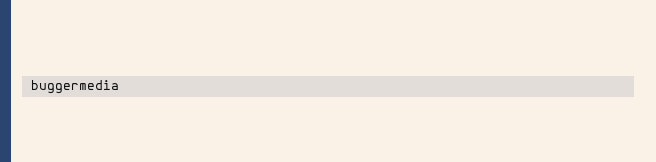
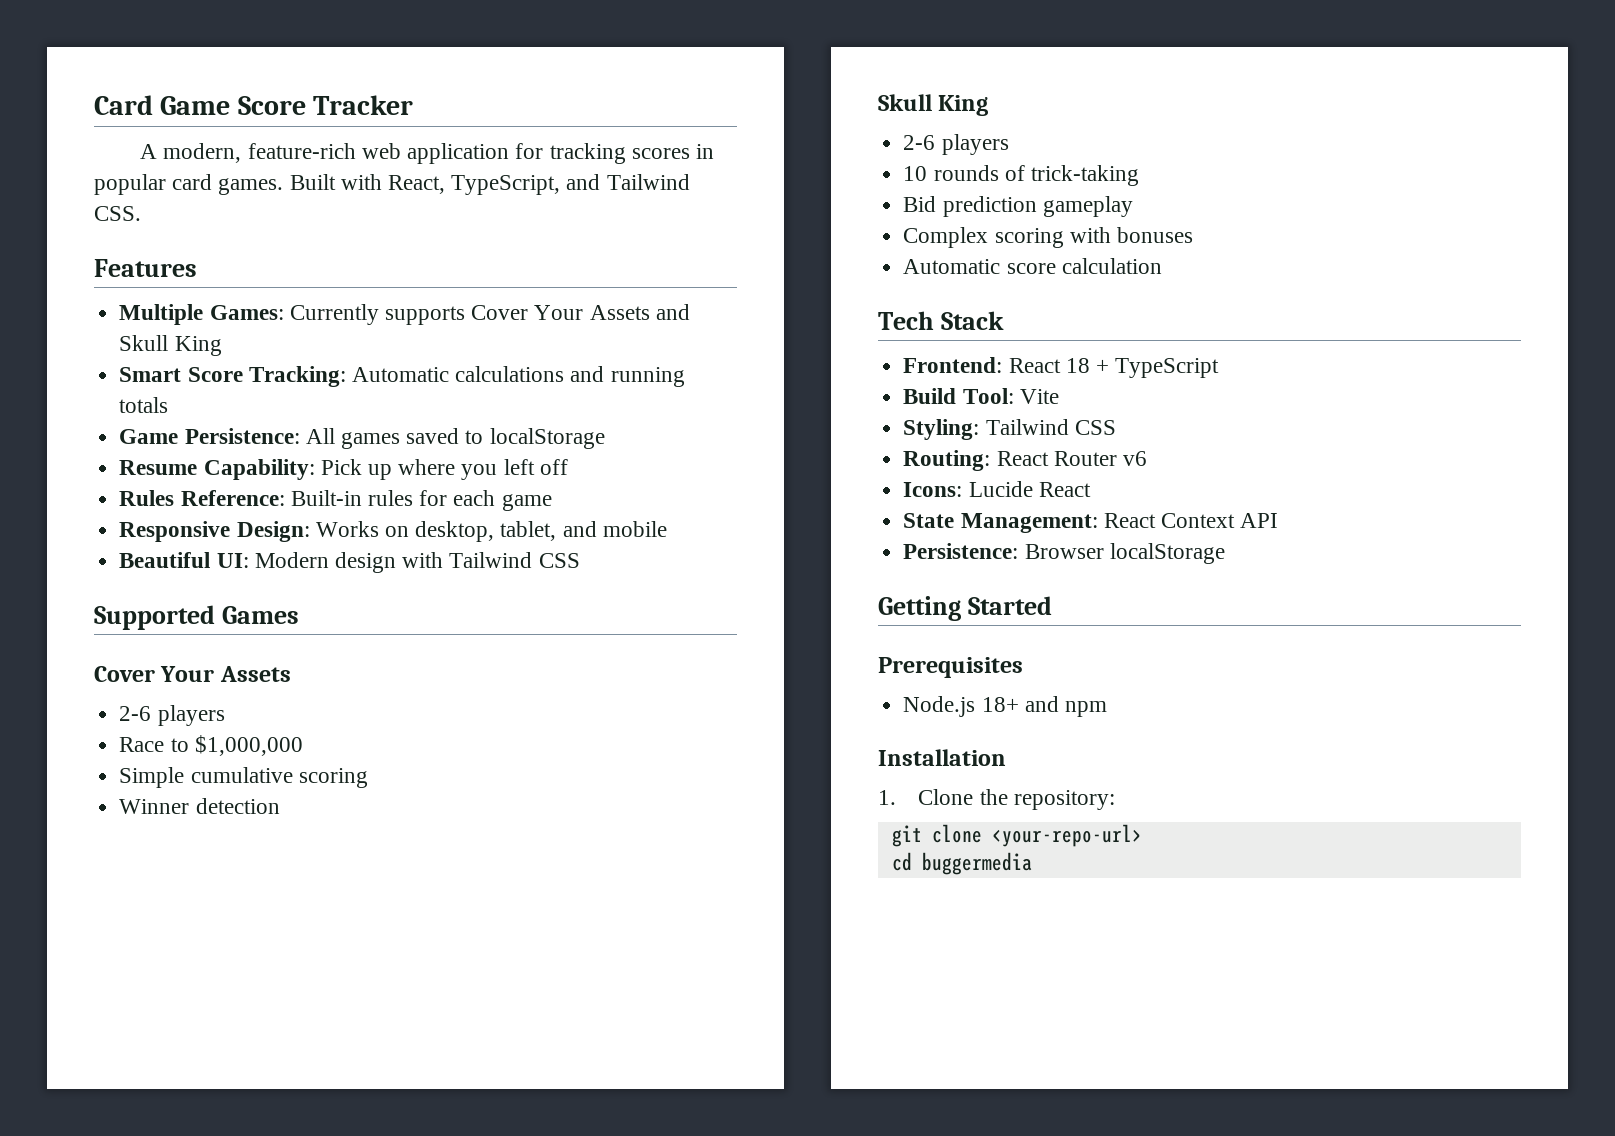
- buggermedia
+ Card Game Score Tracker
+ A modern, feature-rich web application for tracking scores in popular card games. Built with React, TypeScript, and Tailwind CSS.
+ Features
+ Multiple Games: Currently supports Cover Your Assets and Skull King
+ Smart Score Tracking: Automatic calculations and running totals
+ Game Persistence: All games saved to localStorage
+ Resume Capability: Pick up where you left off
+ Rules Reference: Built-in rules for each game
+ Responsive Design: Works on desktop, tablet, and mobile
+ Beautiful UI: Modern design with Tailwind CSS
+ Supported Games
+ Cover Your Assets
+ 2-6 players
+ Race to $1,000,000
+ Simple cumulative scoring
+ Winner detection
+ Skull King
+ 2-6 players
+ 10 rounds of trick-taking
+ Bid prediction gameplay
+ Complex scoring with bonuses
+ Automatic score calculation
+ Tech Stack
+ Frontend: React 18 + TypeScript
+ Build Tool: Vite
+ Styling: Tailwind CSS
+ Routing: React Router v6
+ Icons: Lucide React
+ State Management: React Context API
+ Persistence: Browser localStorage
+ Getting Started
+ Prerequisites
+ Node.js 18+ and npm
+ Installation
+ 1. Clone the repository:
+ git clone <your-repo-url>
+ cd buggermedia

